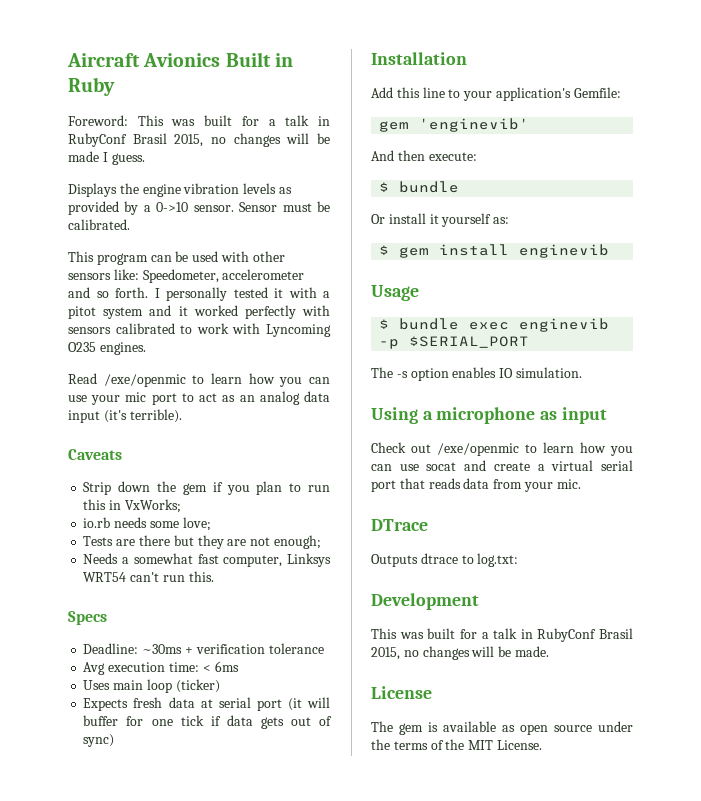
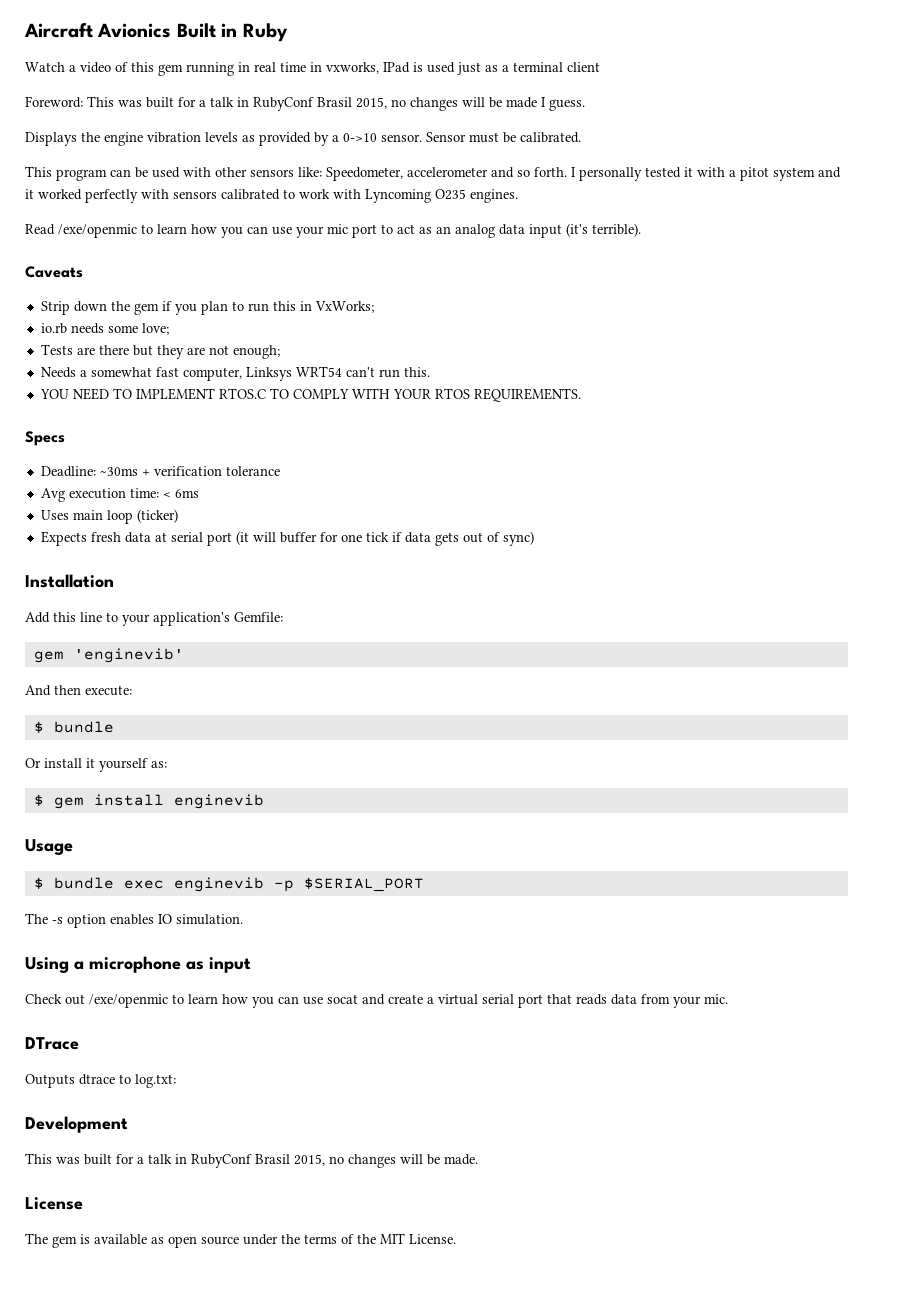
+ Watch a video of this gem running in real time in vxworks, IPad is used just as a terminal client
+ YOU NEED TO IMPLEMENT RTOS.C TO COMPLY WITH YOUR RTOS REQUIREMENTS.

